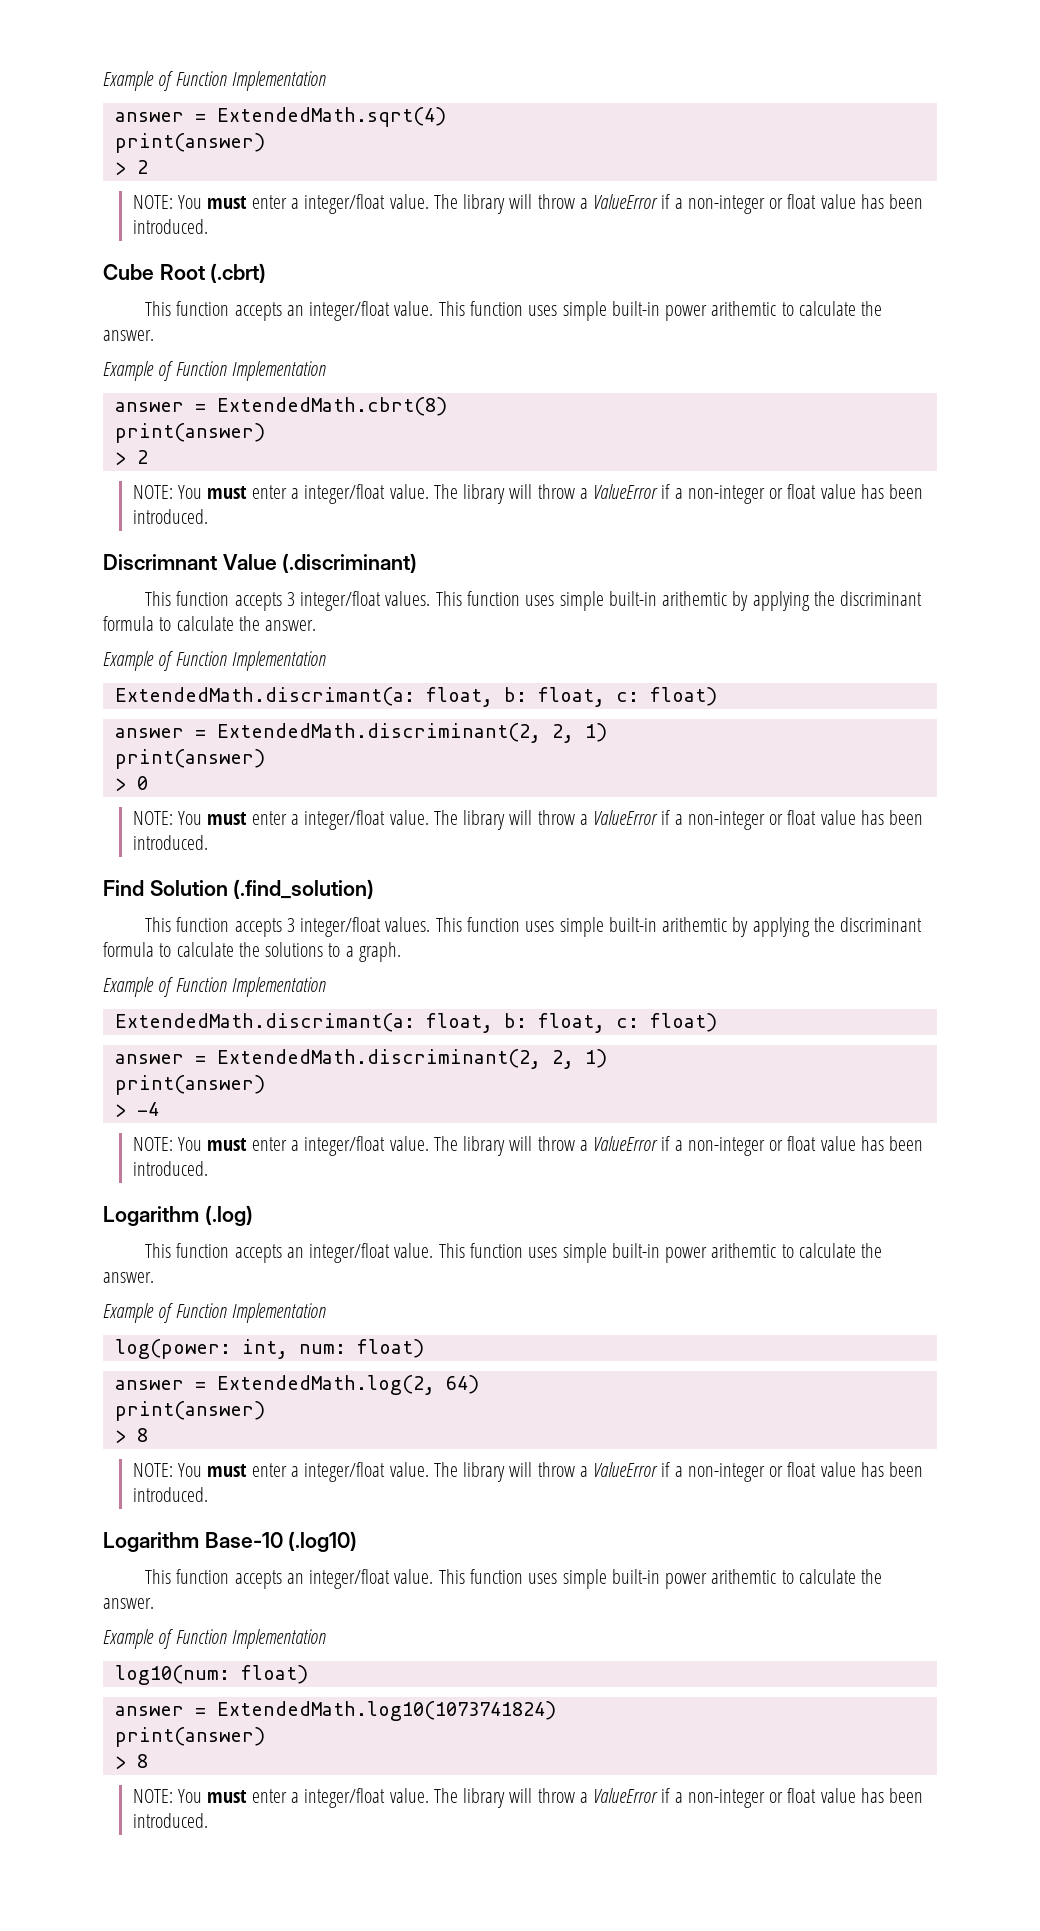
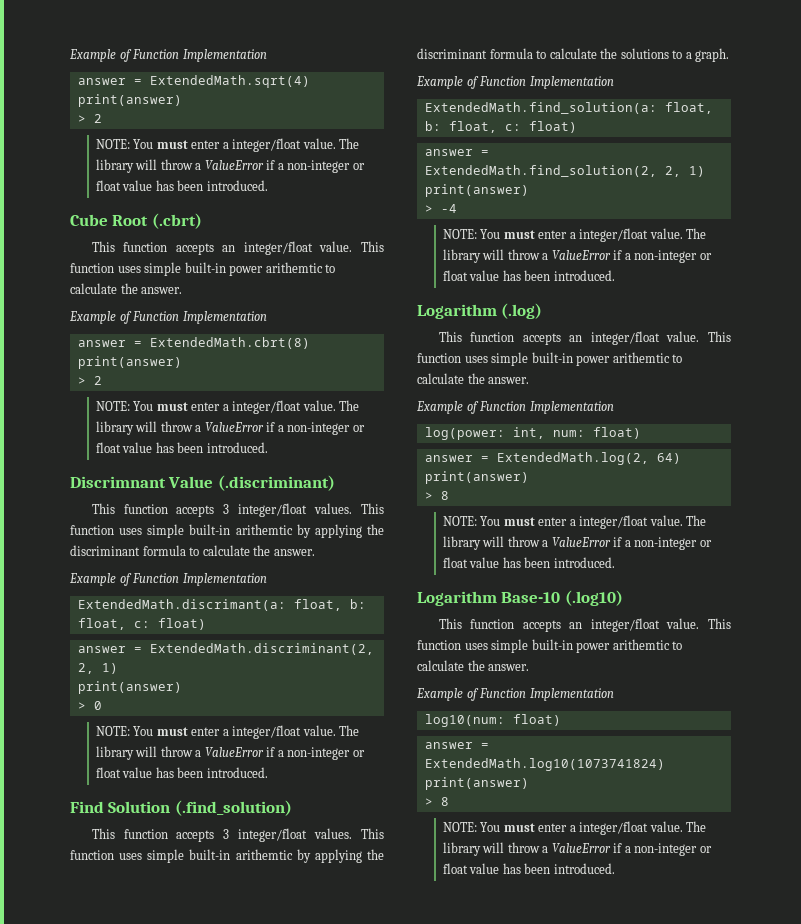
  This function uses simple built-in arithemtic by applying the discriminant formula to calculate the solutions to a graph.
  Example of Function Implementation
- ExtendedMath.discrimant(a: float, b: float, c: float)
- answer = ExtendedMath.discriminant(2, 2, 1)
+ ExtendedMath.find_solution(a: float, b: float, c: float)
+ answer = ExtendedMath.find_solution(2, 2, 1)

